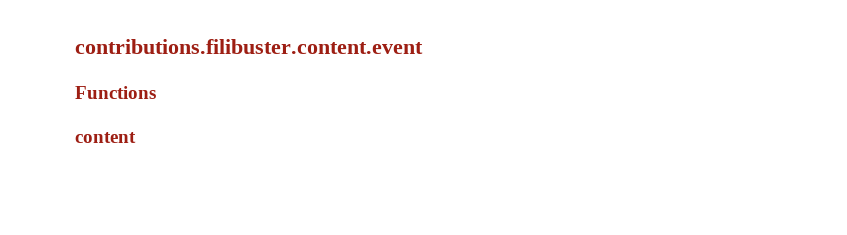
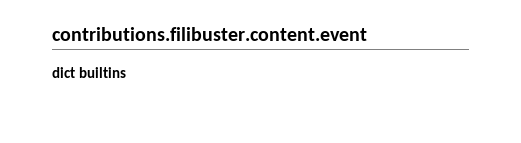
- Functions
- content
+ dict builtins

